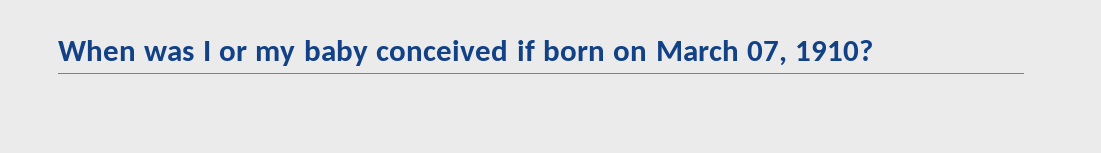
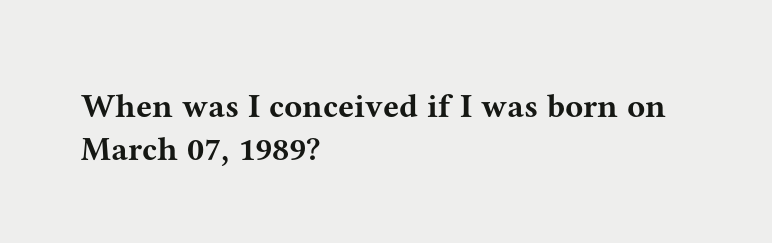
- When was I or my baby conceived if born on March 07, 1910?
+ When was I conceived if I was born on March 07, 1989?

